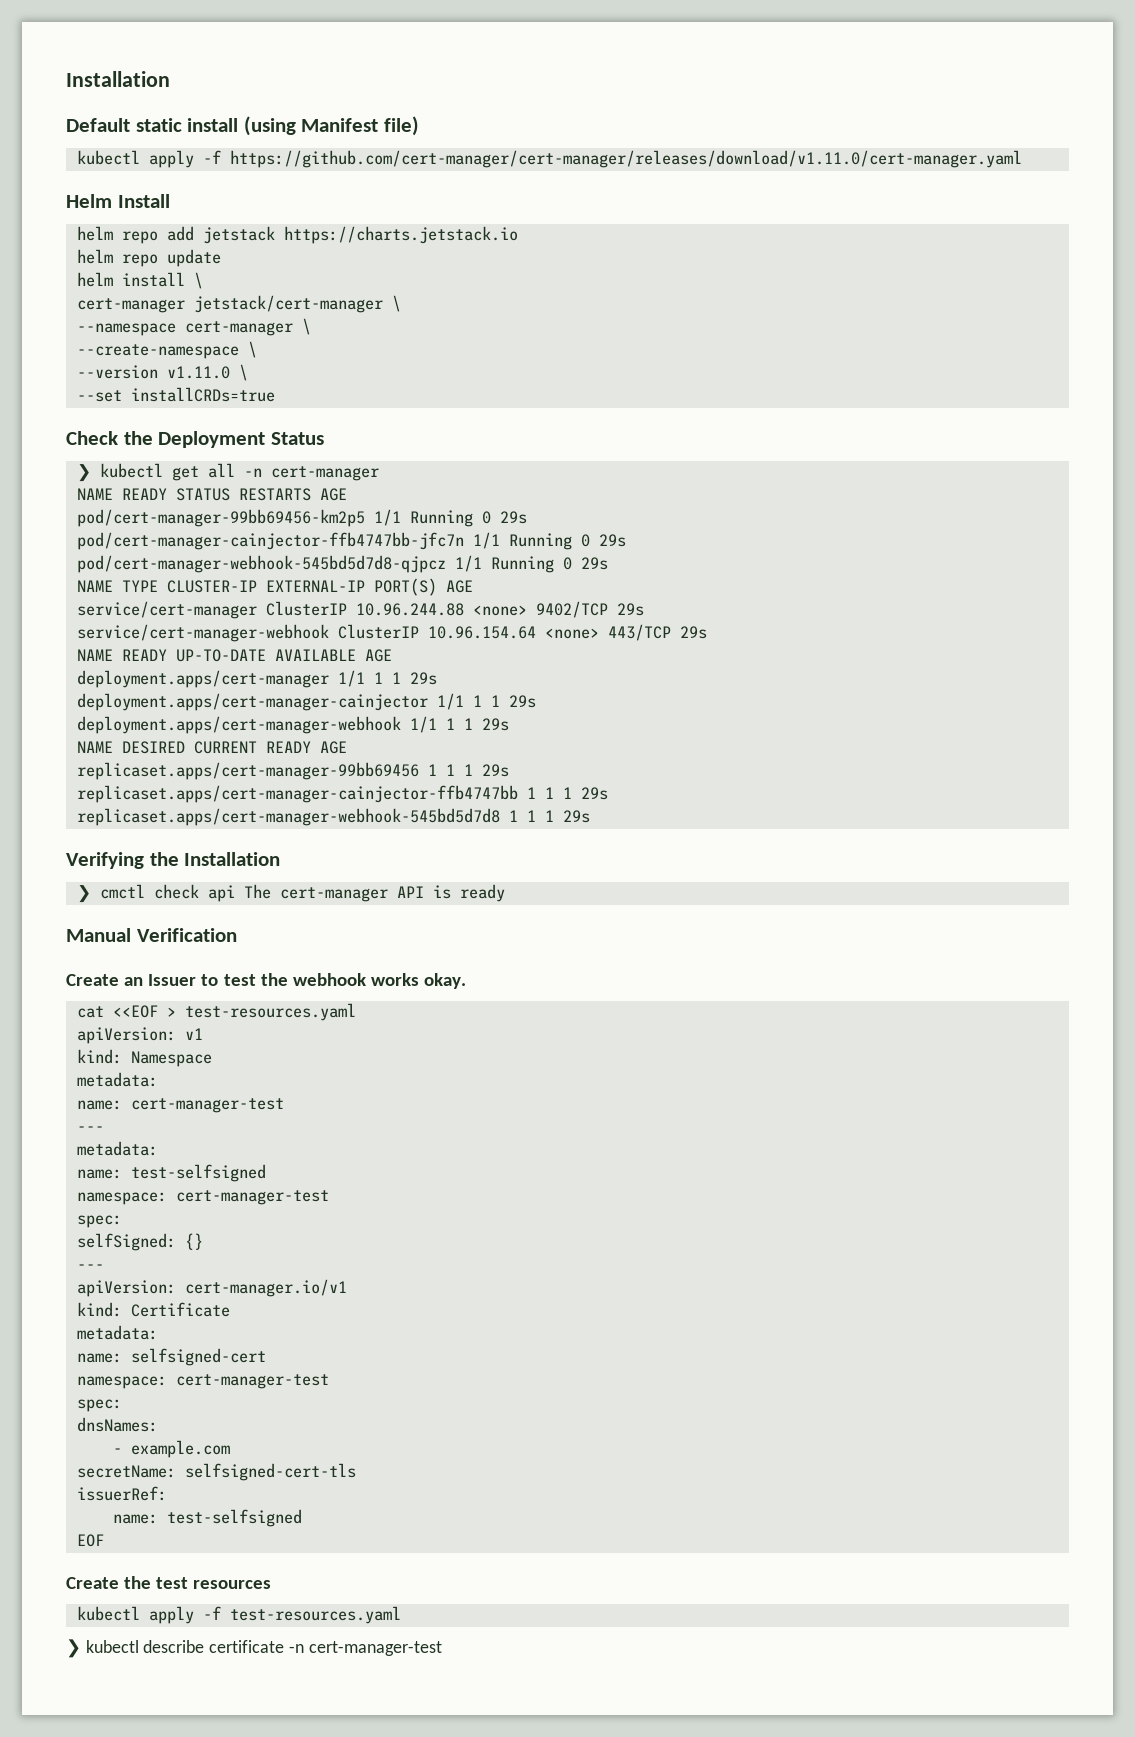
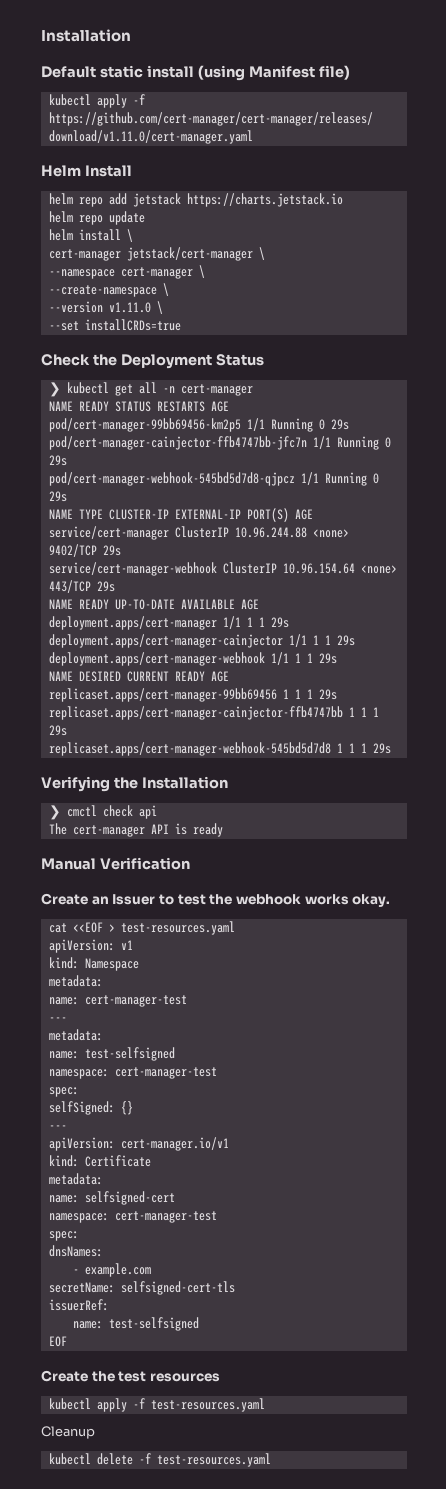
- ❯ cmctl check api The cert-manager API is ready
+ ❯ cmctl check api
+ The cert-manager API is ready
- ❯ kubectl describe certificate -n cert-manager-test
+ Cleanup
+ kubectl delete -f test-resources.yaml

